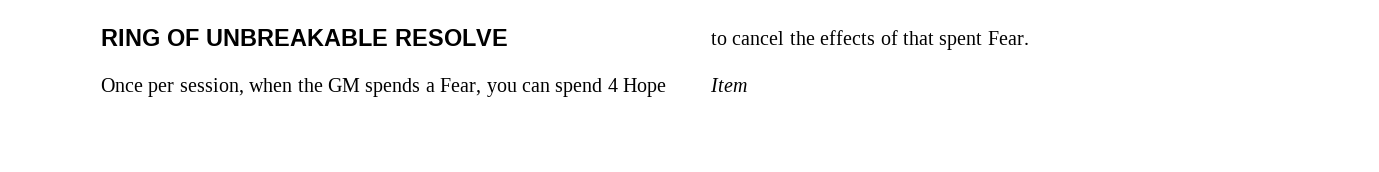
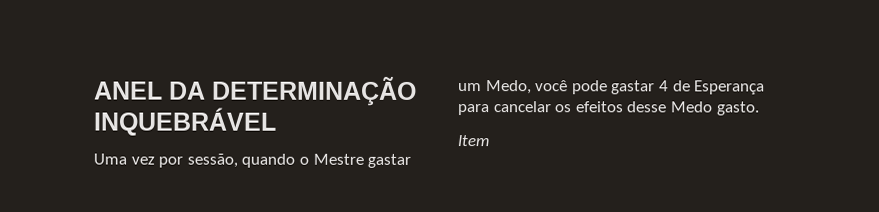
- RING OF UNBREAKABLE RESOLVE
- Once per session, when the GM spends a Fear, you can spend 4 Hope to cancel the effects of that spent Fear.
+ ANEL DA DETERMINAÇÃO INQUEBRÁVEL
+ Uma vez por sessão, quando o Mestre gastar um Medo, você pode gastar 4 de Esperança para cancelar os efeitos desse Medo gasto.

